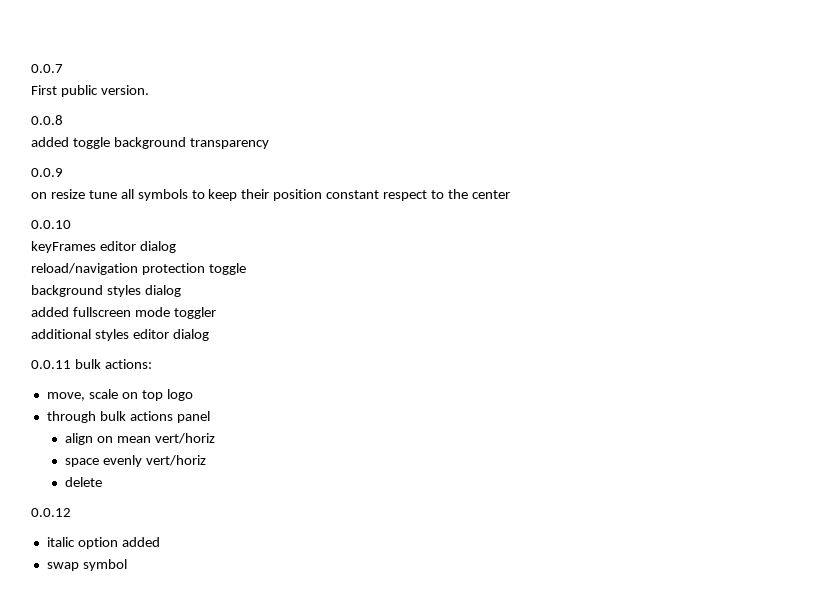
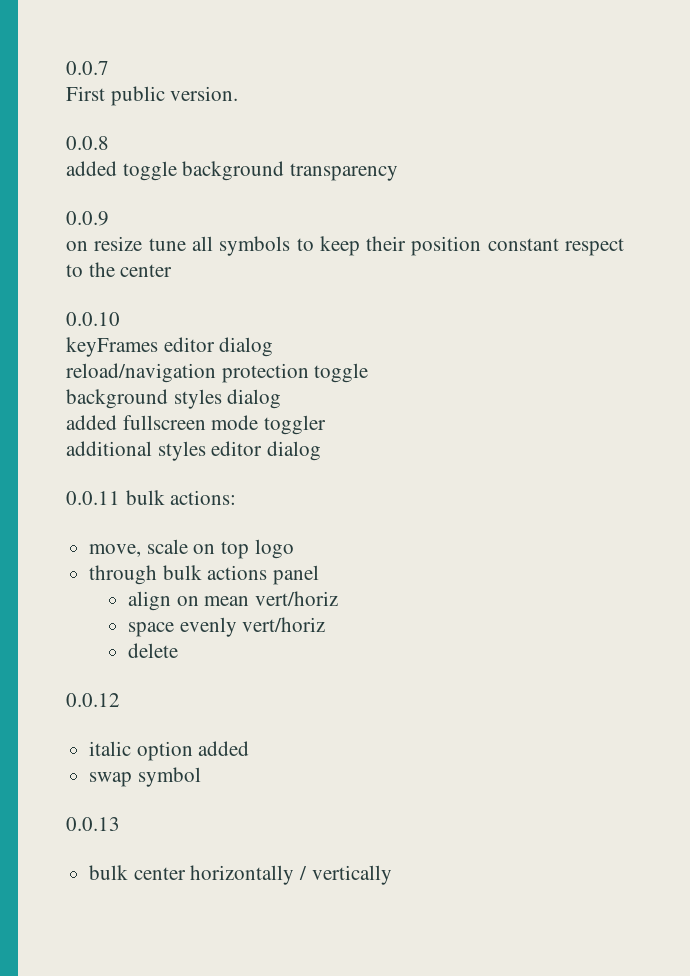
+ 0.0.13
+ bulk center horizontally / vertically

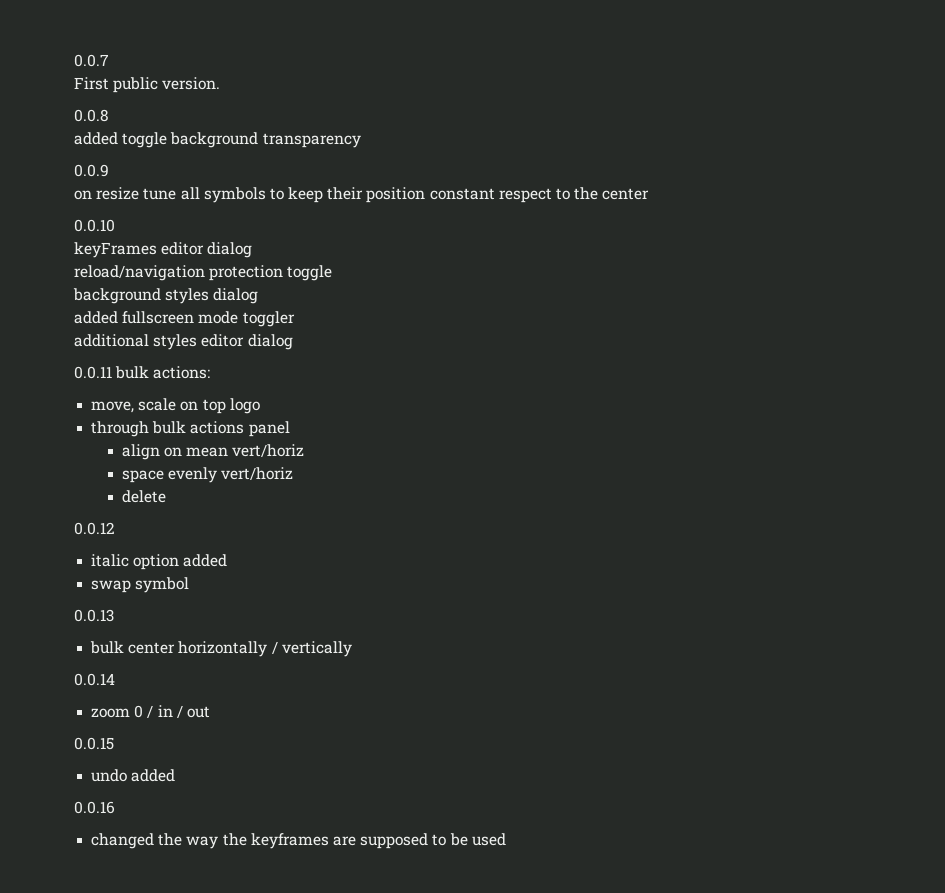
+ 0.0.14
+ zoom 0 / in / out
+ 0.0.15
+ undo added
+ 0.0.16
+ changed the way the keyframes are supposed to be used

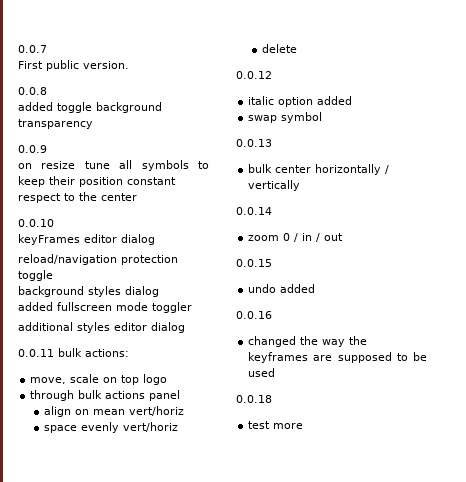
+ 0.0.18
+ test more

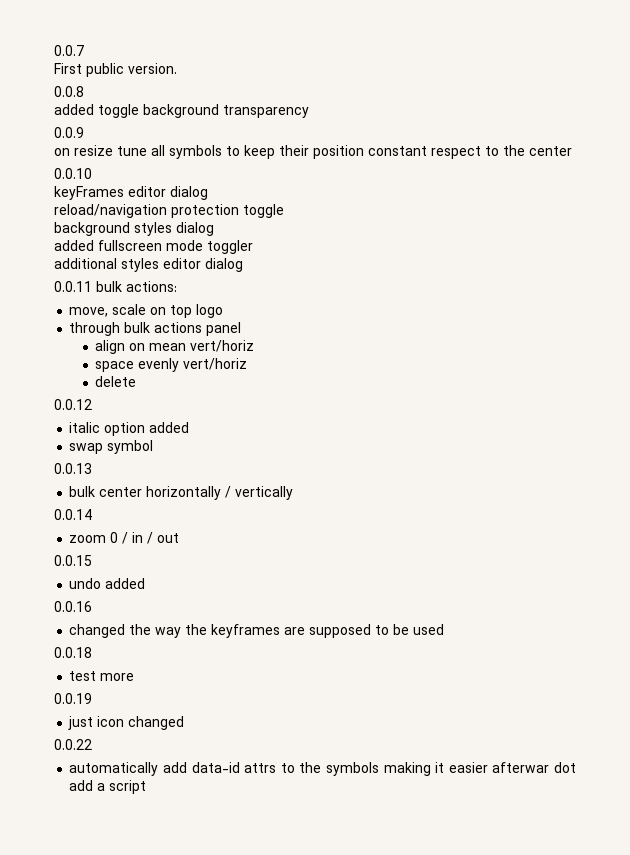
+ 0.0.19
+ just icon changed
+ 0.0.22
+ automatically add data-id attrs to the symbols making it easier afterwar dot add a script

